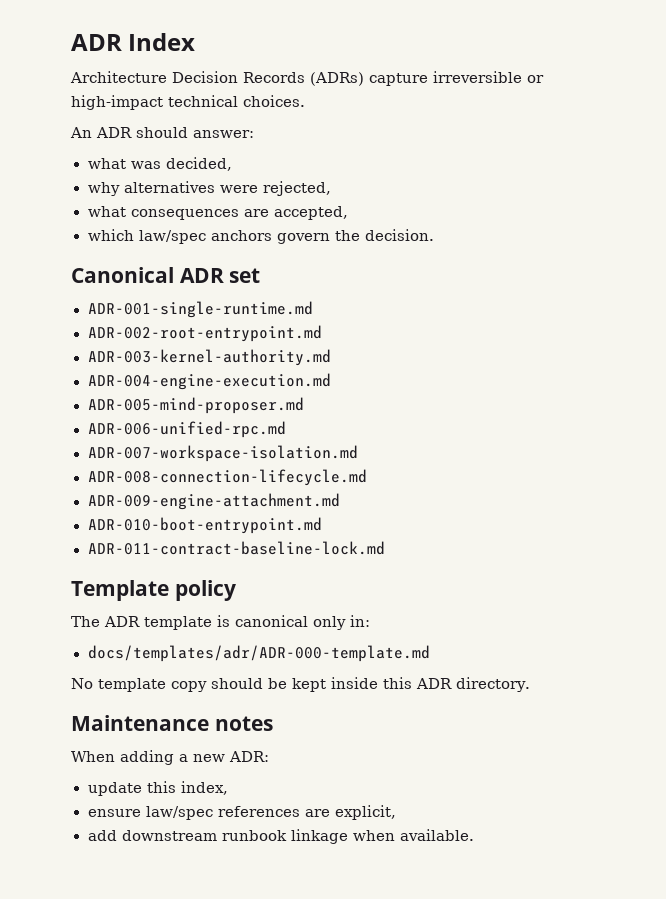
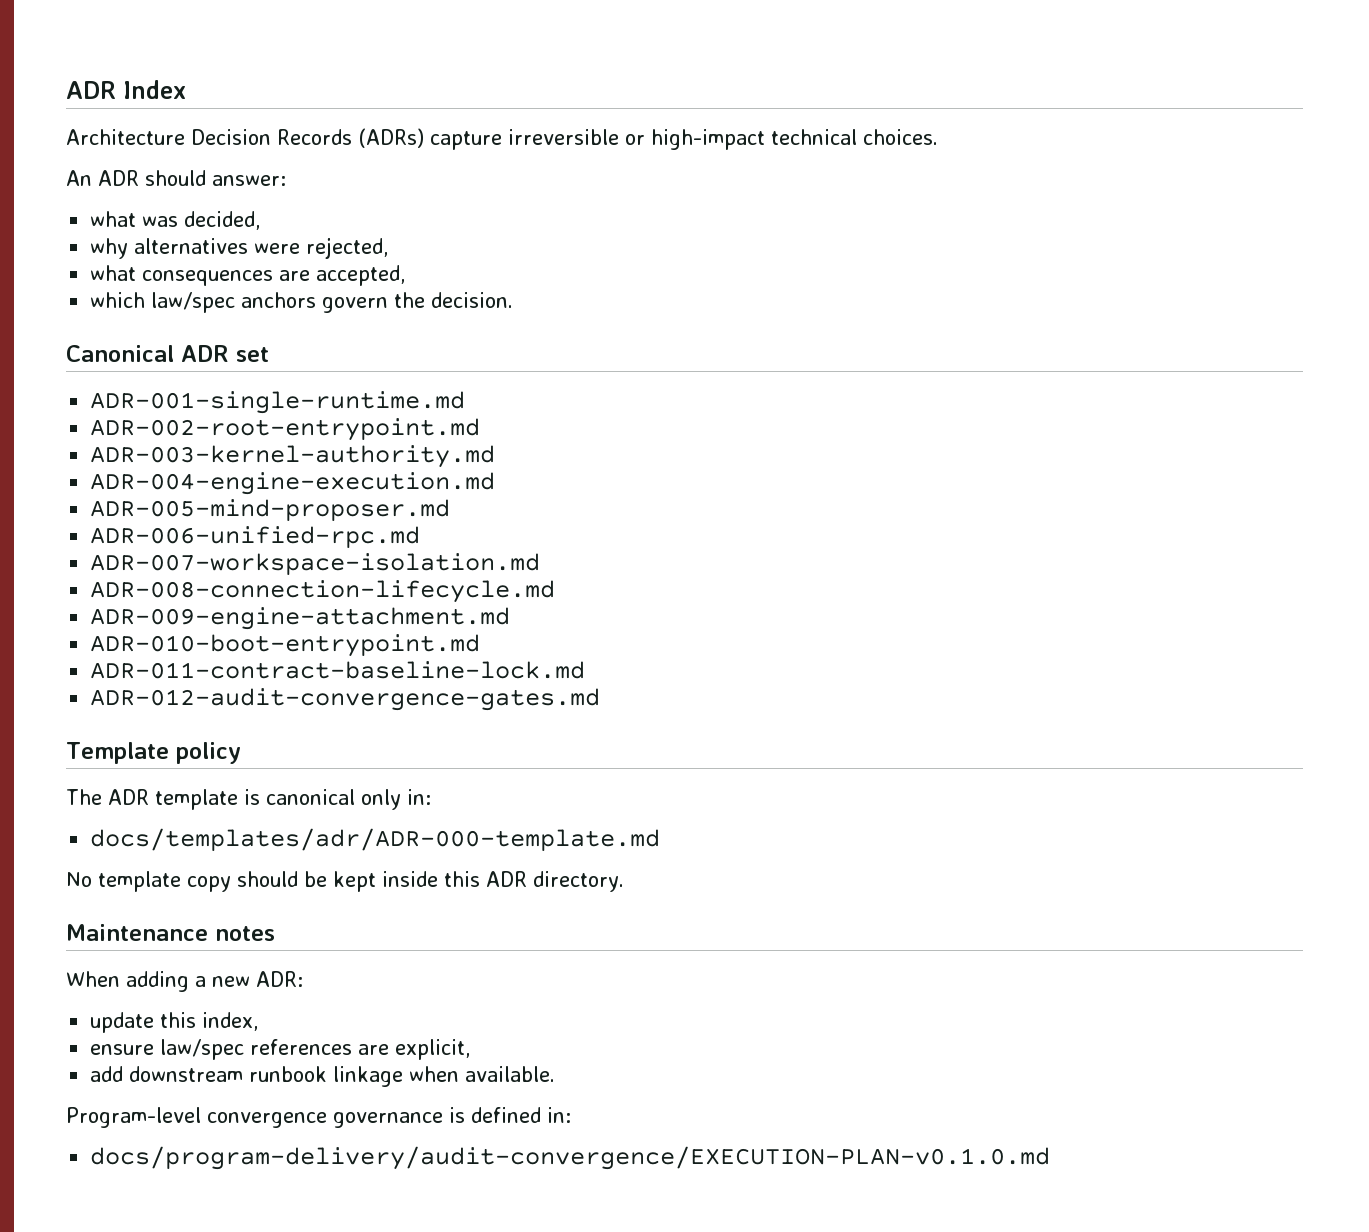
+ ADR-012-audit-convergence-gates.md
+ Program-level convergence governance is defined in:
+ docs/program-delivery/audit-convergence/EXECUTION-PLAN-v0.1.0.md

